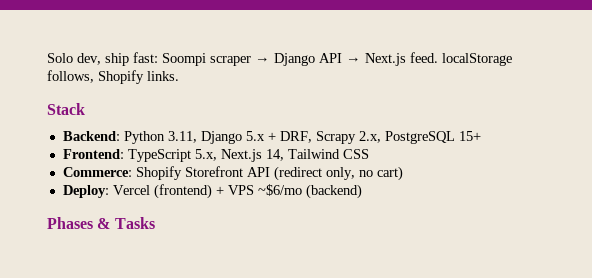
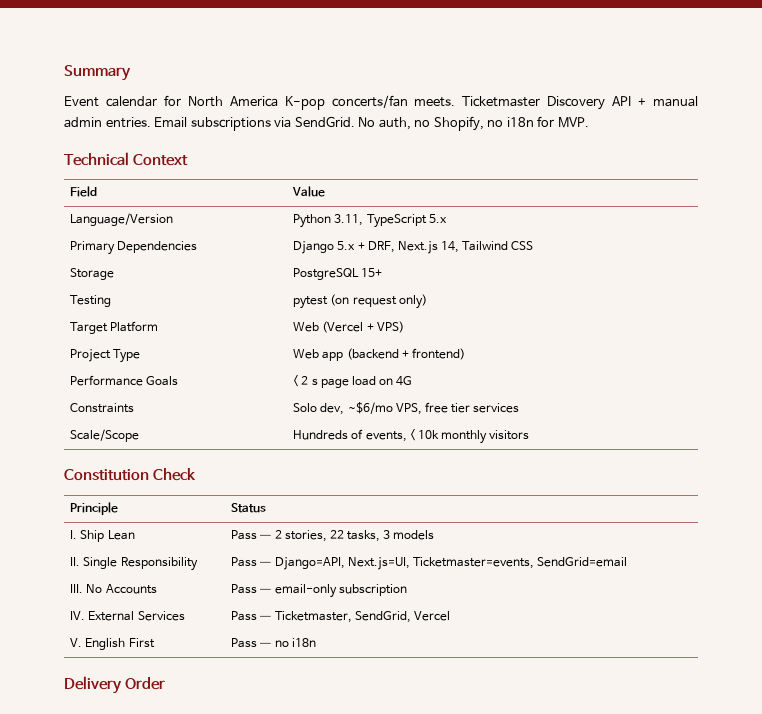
- Solo dev, ship fast: Soompi scraper → Django API → Next.js feed. localStorage follows, Shopify links.
- Stack
- Backend: Python 3.11, Django 5.x + DRF, Scrapy 2.x, PostgreSQL 15+
- Frontend: TypeScript 5.x, Next.js 14, Tailwind CSS
- Commerce: Shopify Storefront API (redirect only, no cart)
- Deploy: Vercel (frontend) + VPS ~$6/mo (backend)
- Phases & Tasks
+ Summary
+ Event calendar for North America K-pop concerts/fan meets. Ticketmaster Discovery API + manual admin entries. Email subscriptions via SendGrid. No auth, no Shopify, no i18n for MVP.
+ Technical Context
+ Field | Value
+ Language/Version | Python 3.11, TypeScript 5.x
+ Primary Dependencies | Django 5.x + DRF, Next.js 14, Tailwind CSS
+ Storage | PostgreSQL 15+
+ Testing | pytest (on request only)
+ Target Platform | Web (Vercel + VPS)
+ Project Type | Web app (backend + frontend)
+ Performance Goals | < 2 s page load on 4G
+ Constraints | Solo dev, ~$6/mo VPS, free tier services
+ Scale/Scope | Hundreds of events, < 10k monthly visitors
+ Constitution Check
+ Principle | Status
+ I. Ship Lean | Pass — 2 stories, 22 tasks, 3 models
+ II. Single Responsibility | Pass — Django=API, Next.js=UI, Ticketmaster=events, SendGrid=email
+ III. No Accounts | Pass — email-only subscription
+ IV. External Services | Pass — Ticketmaster, SendGrid, Vercel
+ V. English First | Pass — no i18n
+ Delivery Order

